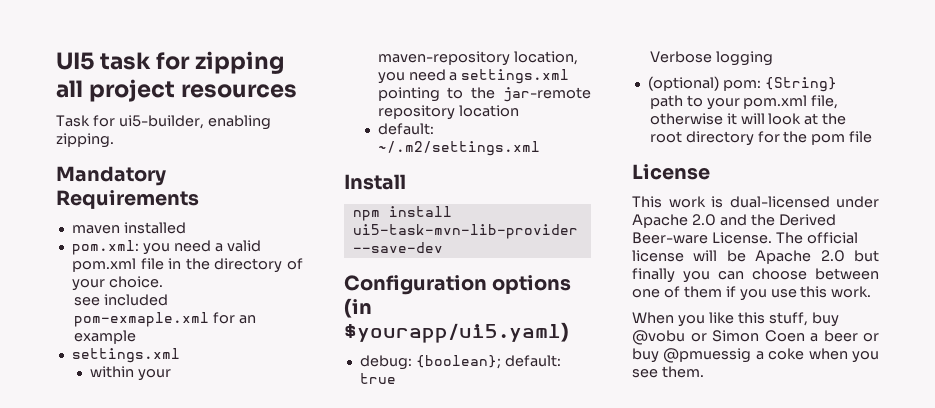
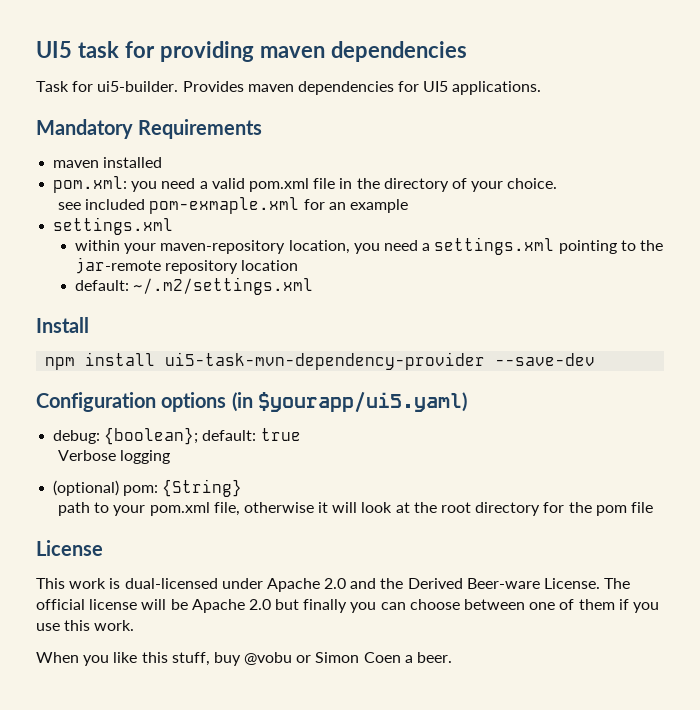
- UI5 task for zipping all project resources
- Task for ui5-builder, enabling zipping.
+ UI5 task for providing maven dependencies
+ Task for ui5-builder. Provides maven dependencies for UI5 applications.
- npm install ui5-task-mvn-lib-provider --save-dev
+ npm install ui5-task-mvn-dependency-provider --save-dev
- When you like this stuff, buy @vobu or Simon Coen a beer or buy @pmuessig a coke when you see them.
+ When you like this stuff, buy @vobu or Simon Coen a beer.

